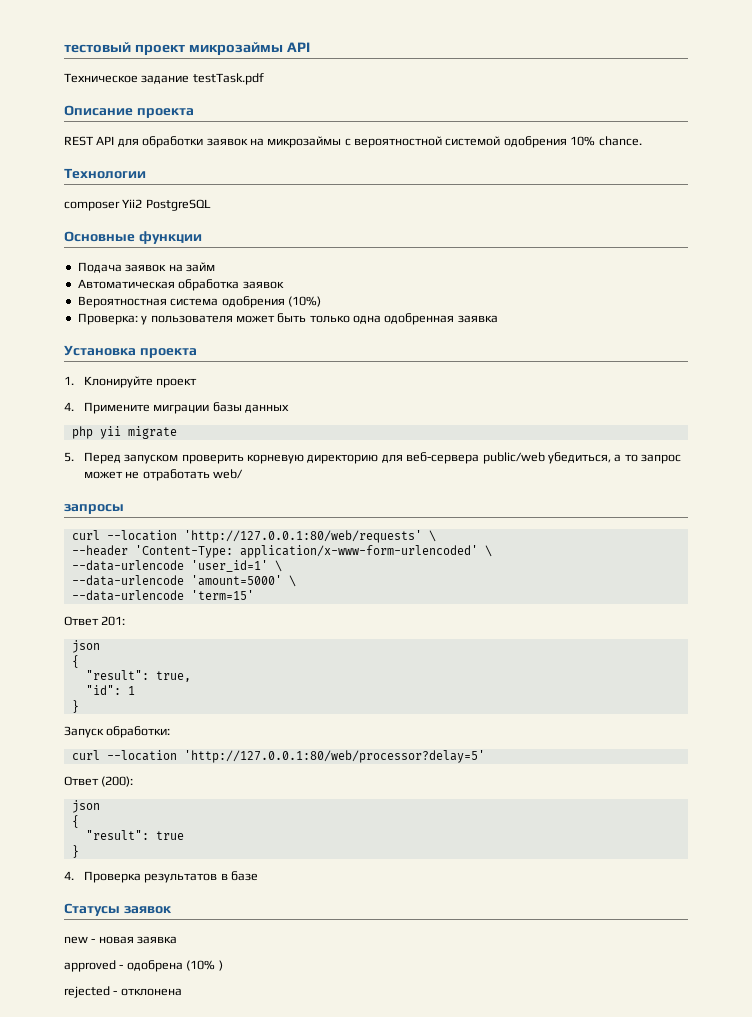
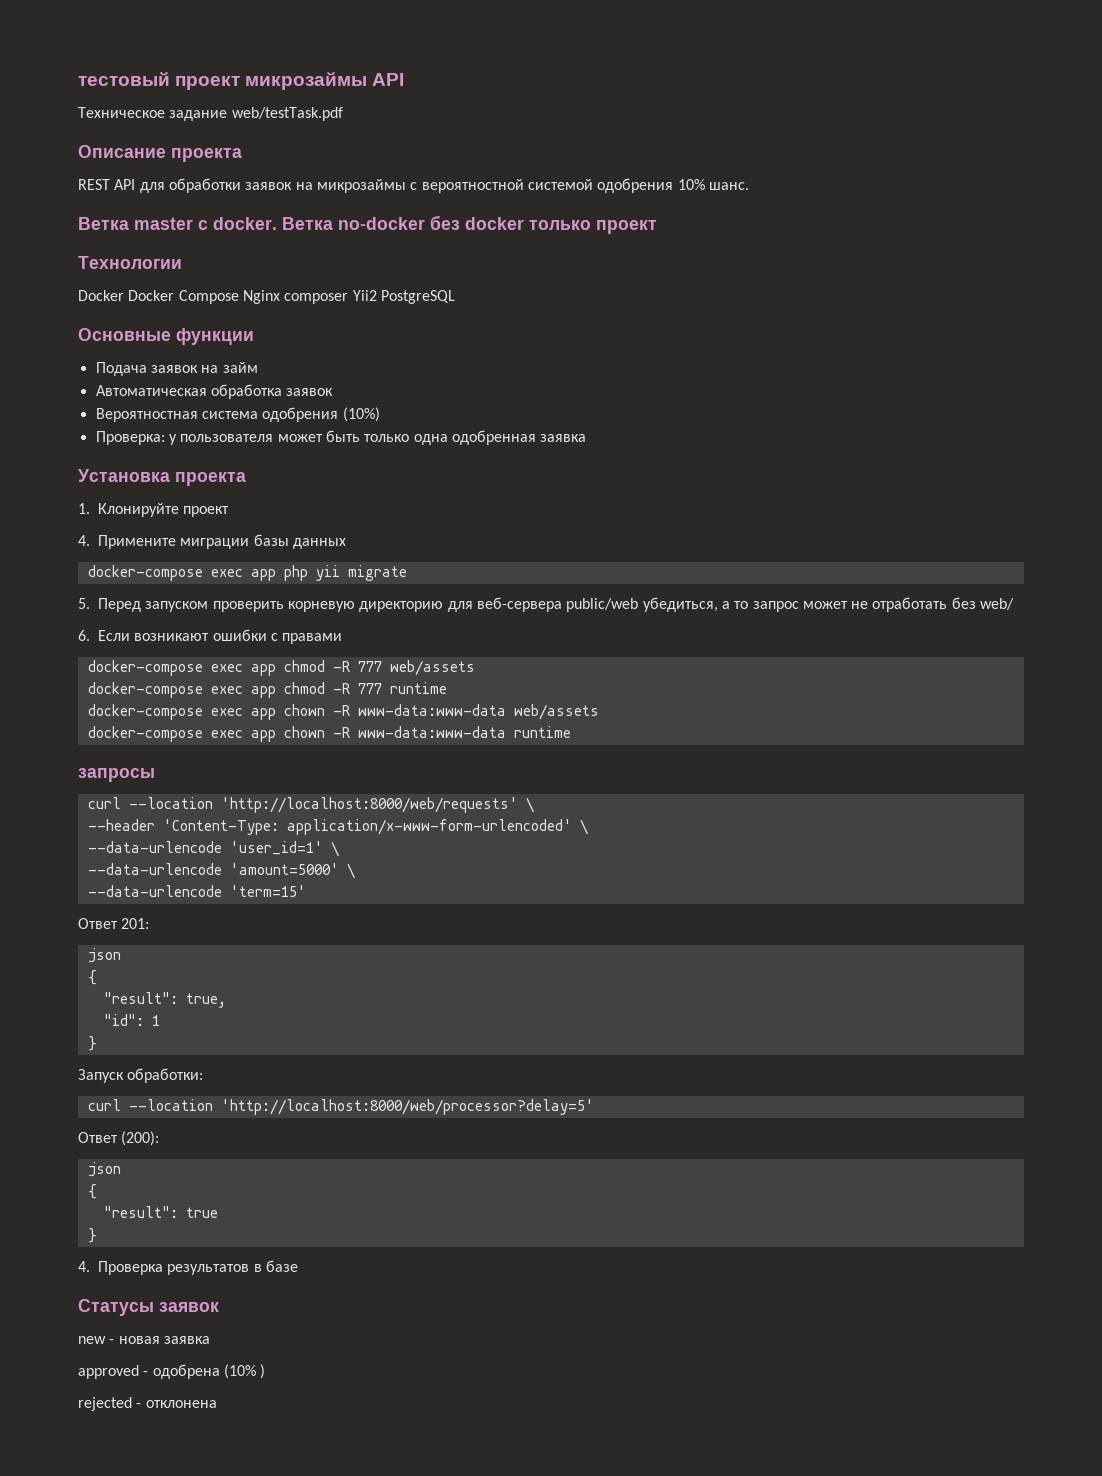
- Техническое задание testTask.pdf
+ Техническое задание web/testTask.pdf
- REST API для обработки заявок на микрозаймы с вероятностной системой одобрения 10% chance.
+ REST API для обработки заявок на микрозаймы с вероятностной системой одобрения 10% шанс.
+ Ветка master c docker. Ветка no-docker без docker только проект
  Технологии
- composer Yii2 PostgreSQL
+ Docker Docker Compose Nginx composer Yii2 PostgreSQL
- php yii migrate
+ docker-compose exec app php yii migrate
- 5. Перед запуском проверить корневую директорию для веб-сервера public/web убедиться, а то запрос может не отработать web/
+ 5. Перед запуском проверить корневую директорию для веб-сервера public/web убедиться, а то запрос может не отработать без web/
+ 6. Если возникают ошибки с правами
+ docker-compose exec app chmod -R 777 web/assets
+ docker-compose exec app chmod -R 777 runtime
+ docker-compose exec app chown -R www-data:www-data web/assets
+ docker-compose exec app chown -R www-data:www-data runtime
- curl --location 'http://127.0.0.1:80/web/requests' \
+ curl --location 'http://localhost:8000/web/requests' \
- curl --location 'http://127.0.0.1:80/web/processor?delay=5'
+ curl --location 'http://localhost:8000/web/processor?delay=5'

